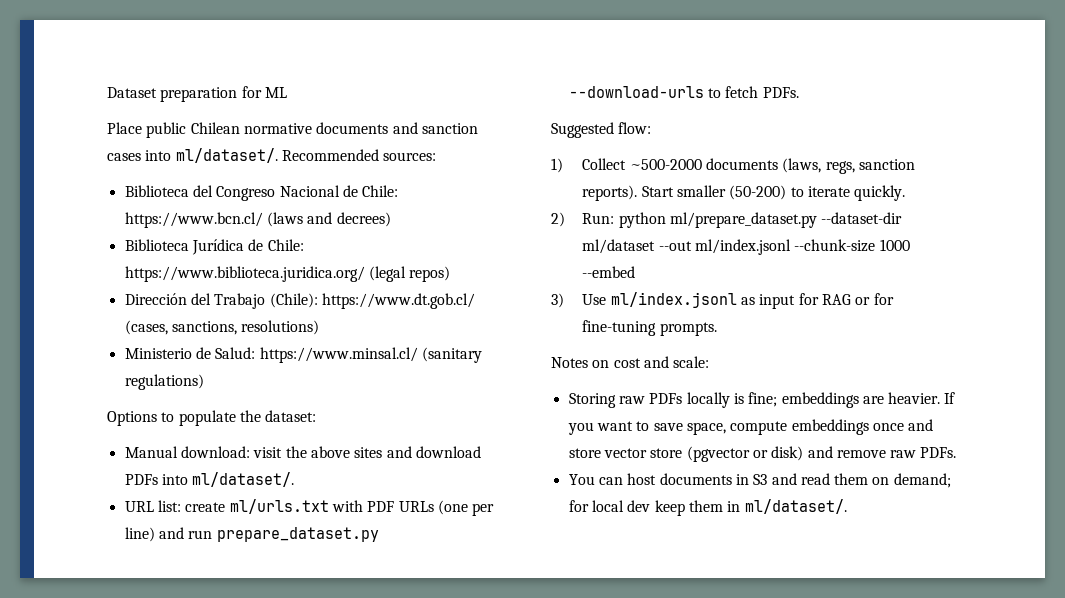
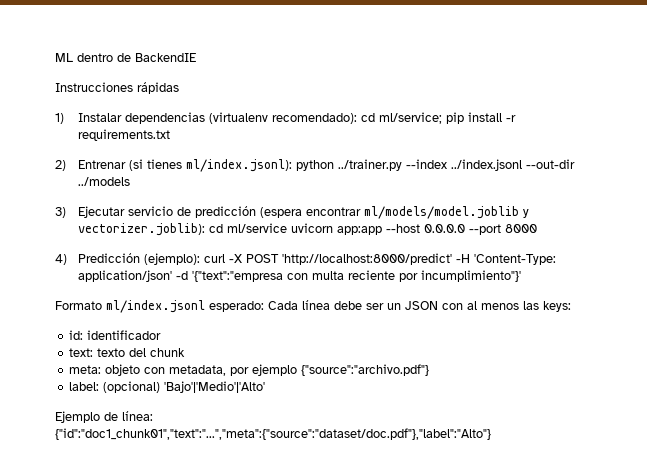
- Dataset preparation for ML
- Place public Chilean normative documents and sanction cases into ml/dataset/. Recommended sources:
- Biblioteca del Congreso Nacional de Chile: https://www.bcn.cl/ (laws and decrees)
- Biblioteca Jurídica de Chile: https://www.biblioteca.juridica.org/ (legal repos)
- Dirección del Trabajo (Chile): https://www.dt.gob.cl/ (cases, sanctions, resolutions)
- Ministerio de Salud: https://www.minsal.cl/ (sanitary regulations)
- Options to populate the dataset:
- Manual download: visit the above sites and download PDFs into ml/dataset/.
- URL list: create ml/urls.txt with PDF URLs (one per line) and run prepare_dataset.py --download-urls to fetch PDFs.
- Suggested flow:
- 1) Collect ~500-2000 documents (laws, regs, sanction reports). Start smaller (50-200) to iterate quickly.
- 2) Run: python ml/prepare_dataset.py --dataset-dir ml/dataset --out ml/index.jsonl --chunk-size 1000 --embed
- 3) Use ml/index.jsonl as input for RAG or for fine-tuning prompts.
- Notes on cost and scale:
- Storing raw PDFs locally is fine; embeddings are heavier. If you want to save space, compute embeddings once and store vector store (pgvector or disk) and remove raw PDFs.
- You can host documents in S3 and read them on demand; for local dev keep them in ml/dataset/.
+ ML dentro de BackendIE
+ Instrucciones rápidas
+ 1) Instalar dependencias (virtualenv recomendado): cd ml/service; pip install -r requirements.txt
+ 2) Entrenar (si tienes ml/index.jsonl): python ../trainer.py --index ../index.jsonl --out-dir ../models
+ 3) Ejecutar servicio de predicción (espera encontrar ml/models/model.joblib y vectorizer.joblib): cd ml/service uvicorn app:app --host 0.0.0.0 --port 8000
+ 4) Predicción (ejemplo): curl -X POST 'http://localhost:8000/predict' -H 'Content-Type: application/json' -d '{"text":"empresa con multa reciente por incumplimiento"}'
+ Formato ml/index.jsonl esperado: Cada línea debe ser un JSON con al menos las keys:
+ id: identificador
+ text: texto del chunk
+ meta: objeto con metadata, por ejemplo {"source":"archivo.pdf"}
+ label: (opcional) 'Bajo'|'Medio'|'Alto'
+ Ejemplo de línea: {"id":"doc1_chunk01","text":"...","meta":{"source":"dataset/doc.pdf"},"label":"Alto"}

